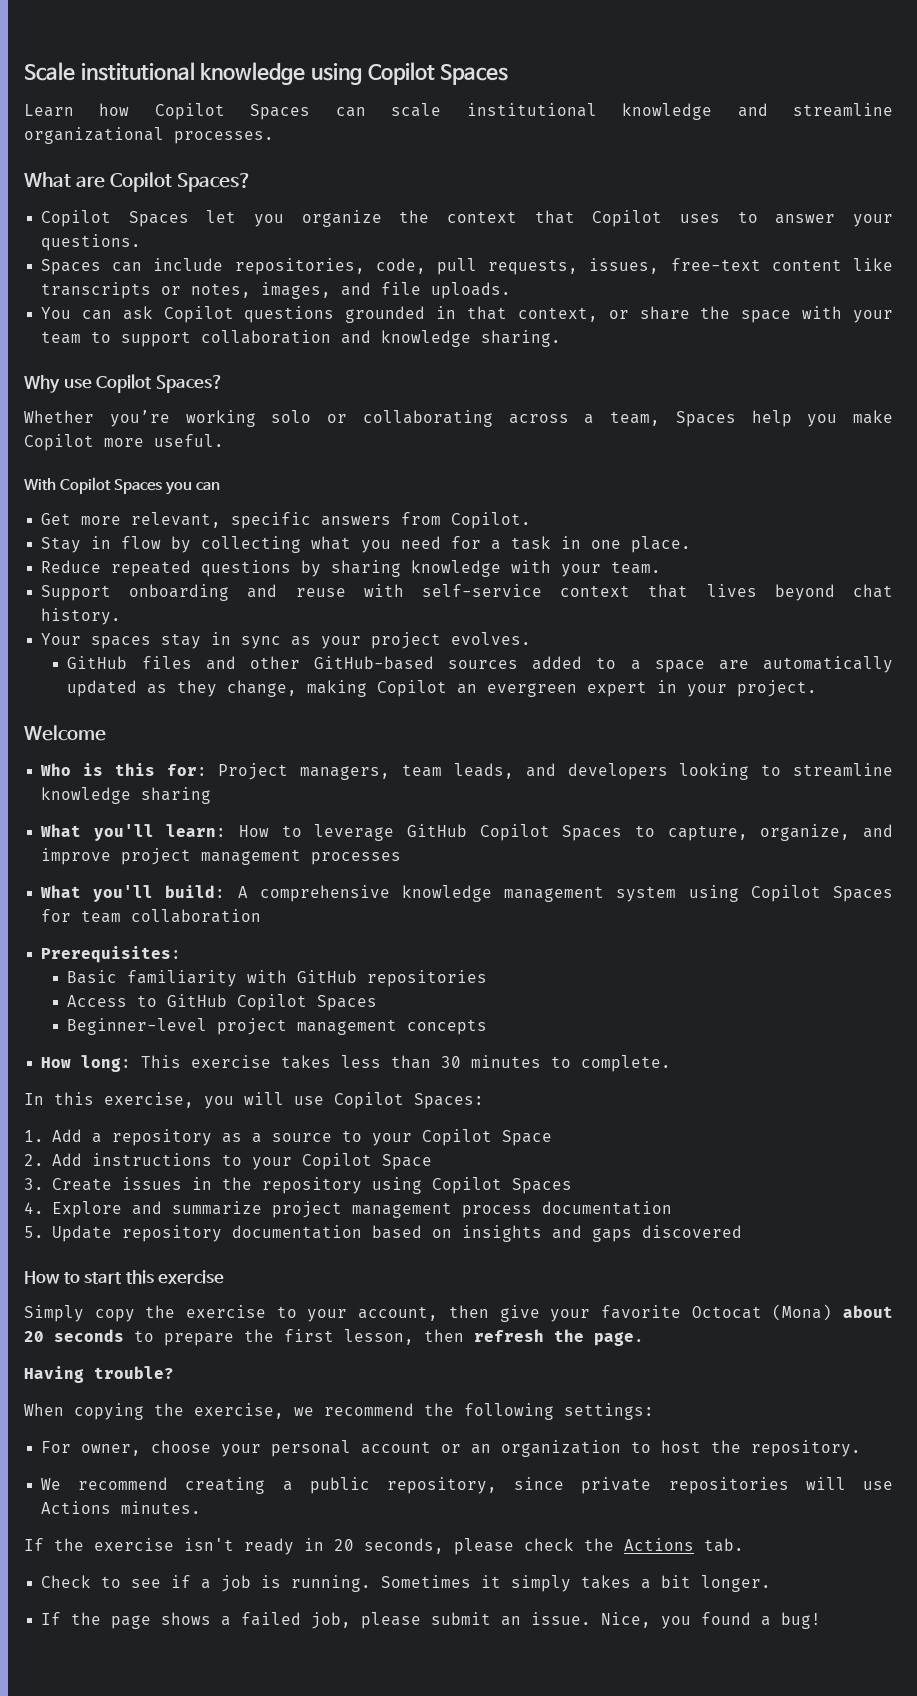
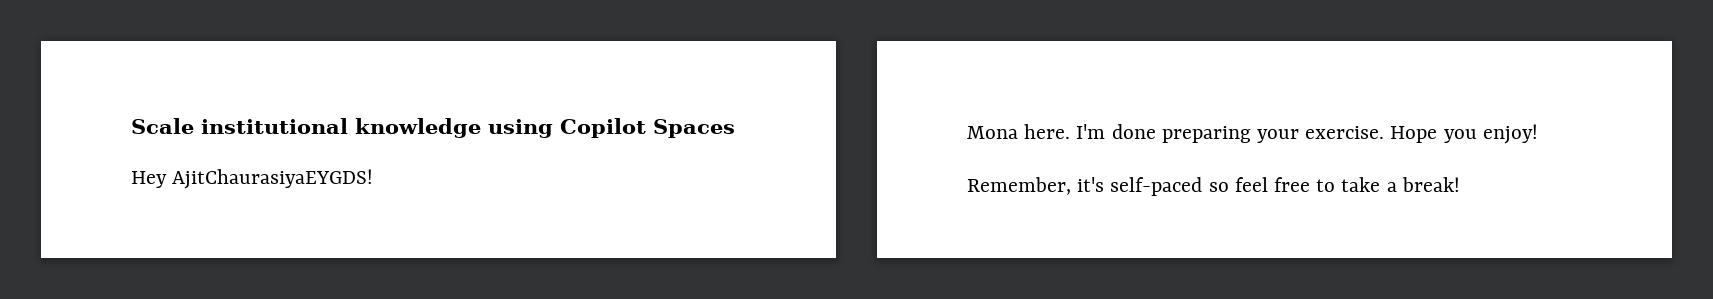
- Learn how Copilot Spaces can scale institutional knowledge and streamline organizational processes.
- What are Copilot Spaces?
- Copilot Spaces let you organize the context that Copilot uses to answer your questions.
- Spaces can include repositories, code, pull requests, issues, free-text content like transcripts or notes, images, and file uploads.
- You can ask Copilot questions grounded in that context, or share the space with your team to support collaboration and knowledge sharing.
- Why use Copilot Spaces?
- Whether you’re working solo or collaborating across a team, Spaces help you make Copilot more useful.
- With Copilot Spaces you can
- Get more relevant, specific answers from Copilot.
- Stay in flow by collecting what you need for a task in one place.
- Reduce repeated questions by sharing knowledge with your team.
- Support onboarding and reuse with self-service context that lives beyond chat history.
- Your spaces stay in sync as your project evolves.
- GitHub files and other GitHub-based sources added to a space are automatically updated as they change, making Copilot an evergreen expert in your project.
- Welcome
- Who is this for: Project managers, team leads, and developers looking to streamline knowledge sharing
- What you'll learn: How to leverage GitHub Copilot Spaces to capture, organize, and improve project management processes
- What you'll build: A comprehensive knowledge management system using Copilot Spaces for team collaboration
- Prerequisites:
- Basic familiarity with GitHub repositories
- Access to GitHub Copilot Spaces
- Beginner-level project management concepts
- How long: This exercise takes less than 30 minutes to complete.
- In this exercise, you will use Copilot Spaces:
- 1. Add a repository as a source to your Copilot Space
- 2. Add instructions to your Copilot Space
- 3. Create issues in the repository using Copilot Spaces
- 4. Explore and summarize project management process documentation
- 5. Update repository documentation based on insights and gaps discovered
- How to start this exercise
- Simply copy the exercise to your account, then give your favorite Octocat (Mona) about 20 seconds to prepare the first lesson, then refresh the page.
- Having trouble?
- When copying the exercise, we recommend the following settings:
- For owner, choose your personal account or an organization to host the repository.
- We recommend creating a public repository, since private repositories will use Actions minutes.
- If the exercise isn't ready in 20 seconds, please check the Actions tab.
- Check to see if a job is running. Sometimes it simply takes a bit longer.
- If the page shows a failed job, please submit an issue. Nice, you found a bug!
+ Hey AjitChaurasiyaEYGDS!
+ Mona here. I'm done preparing your exercise. Hope you enjoy!
+ Remember, it's self-paced so feel free to take a break!

